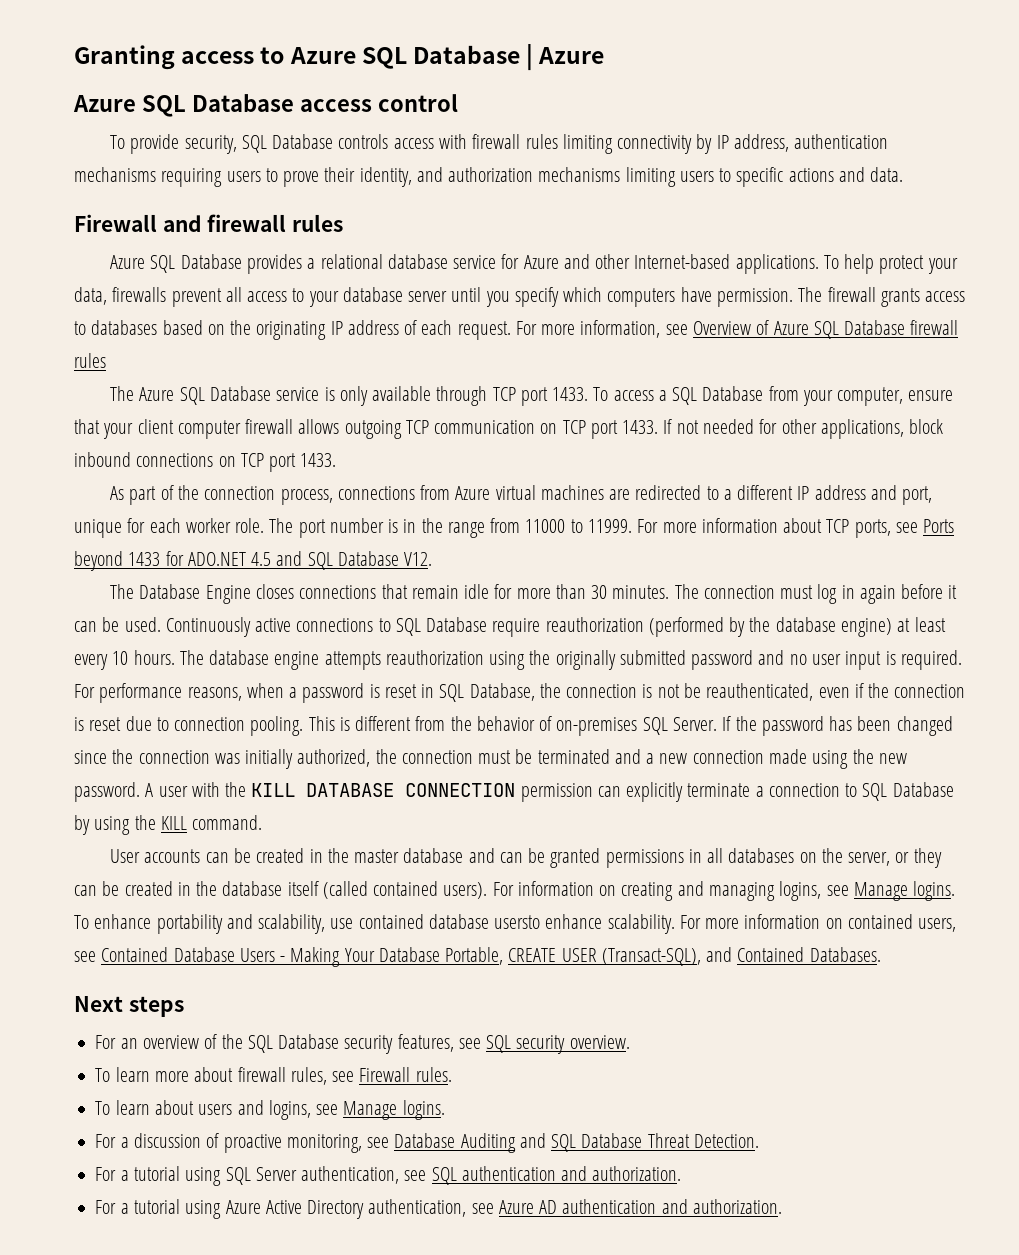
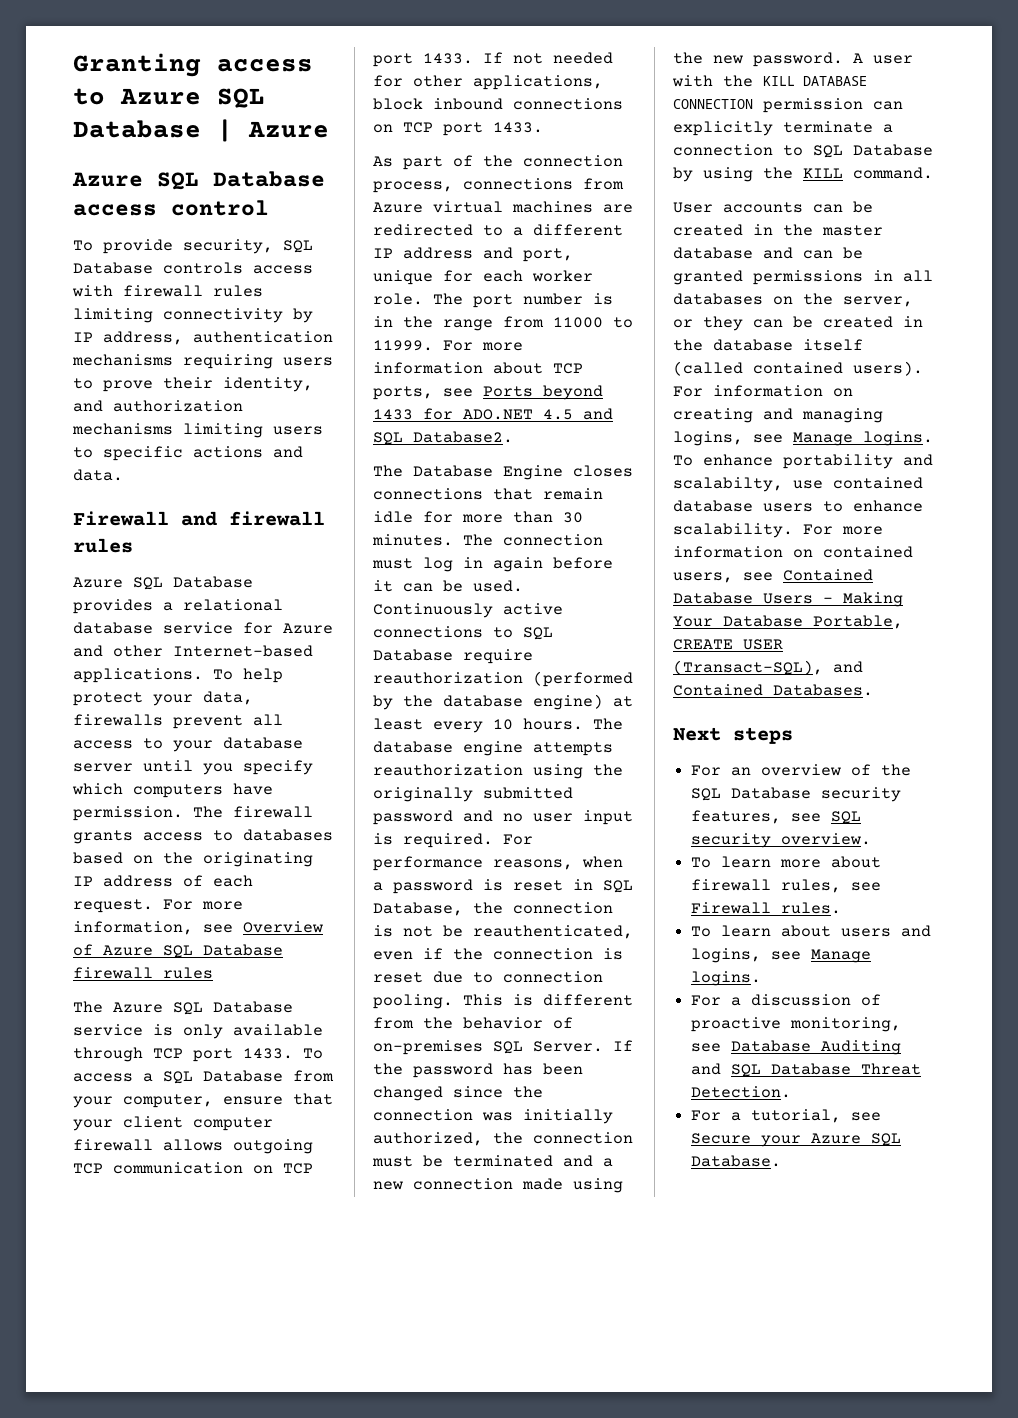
- For more information about TCP ports, see Ports beyond 1433 for ADO.NET 4.5 and SQL Database V12.
+ For more information about TCP ports, see Ports beyond 1433 for ADO.NET 4.5 and SQL Database2.
- To enhance portability and scalability, use contained database usersto enhance scalability.
+ To enhance portability and scalabilty, use contained database users to enhance scalability.
- For a tutorial using SQL Server authentication, see SQL authentication and authorization.
- For a tutorial using Azure Active Directory authentication, see Azure AD authentication and authorization.
+ For a tutorial, see Secure your Azure SQL Database.

